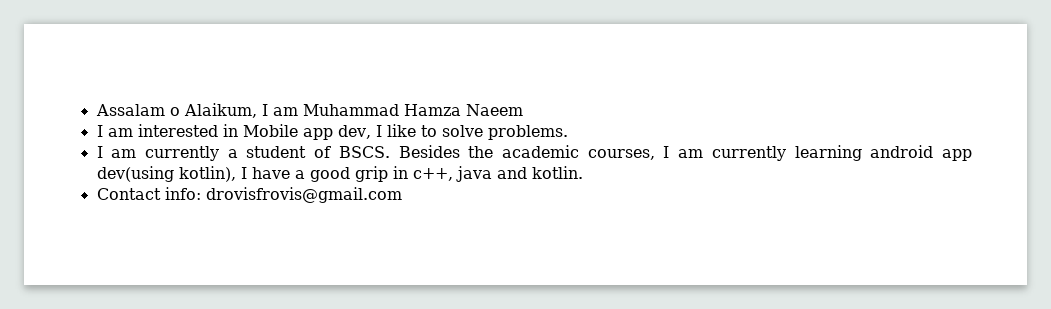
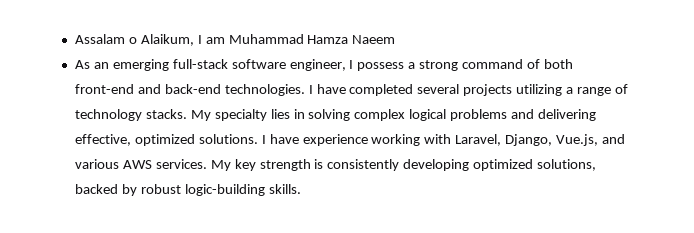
- I am interested in Mobile app dev, I like to solve problems.
- I am currently a student of BSCS. Besides the academic courses, I am currently learning android app dev(using kotlin), I have a good grip in c++, java and kotlin.
- Contact info: drovisfrovis@gmail.com
+ As an emerging full-stack software engineer, I possess a strong command of both front-end and back-end technologies. I have completed several projects utilizing a range of technology stacks. My specialty lies in solving complex logical problems and delivering effective, optimized solutions. I have experience working with Laravel, Django, Vue.js, and various AWS services. My key strength is consistently developing optimized solutions, backed by robust logic-building skills.

